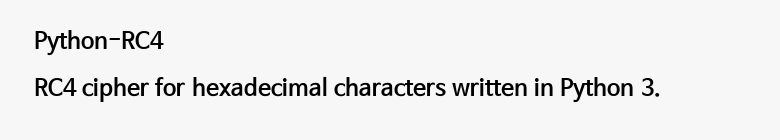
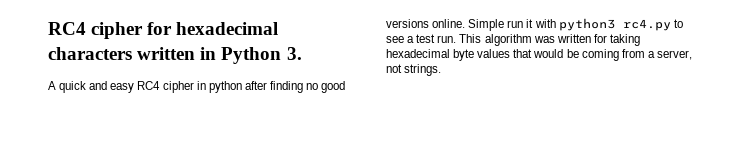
- Python-RC4
+ A quick and easy RC4 cipher in python after finding no good versions online. Simple run it with python3 rc4.py to see a test run. This algorithm was written for taking hexadecimal byte values that would be coming from a server, not strings.

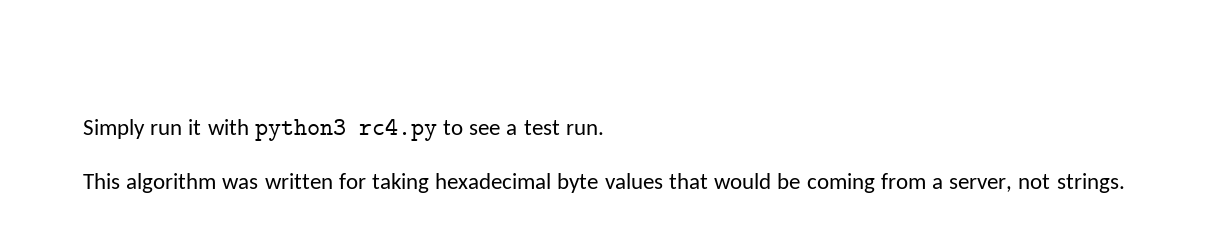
- RC4 cipher for hexadecimal characters written in Python 3.
- A quick and easy RC4 cipher in python after finding no good versions online. Simple run it with python3 rc4.py to see a test run. This algorithm was written for taking hexadecimal byte values that would be coming from a server, not strings.
+ Simply run it with python3 rc4.py to see a test run.
+ This algorithm was written for taking hexadecimal byte values that would be coming from a server, not strings.

